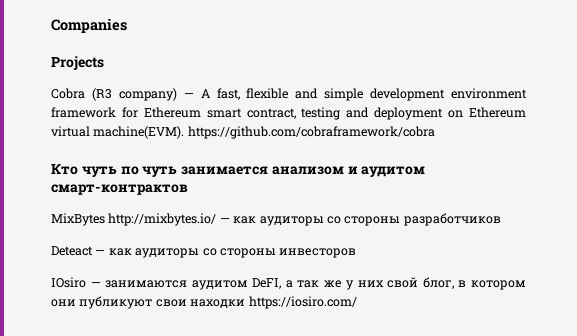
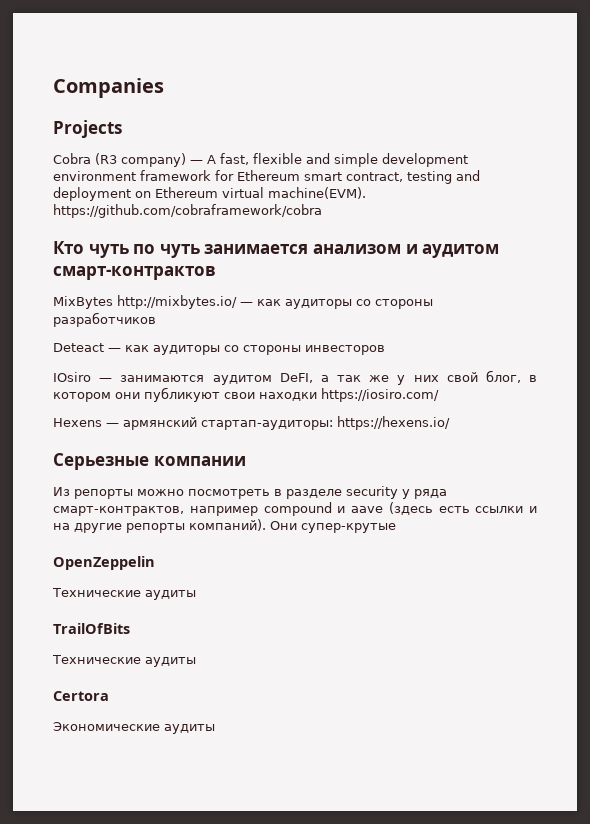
+ Hexens — армянский стартап-аудиторы: https://hexens.io/
+ Серьезные компании
+ Из репорты можно посмотреть в разделе security у ряда смарт-контрактов, например compound и aave (здесь есть ссылки и на другие репорты компаний). Они супер-крутые
+ OpenZeppelin
+ Технические аудиты
+ TrailOfBits
+ Технические аудиты
+ Certora
+ Экономические аудиты

